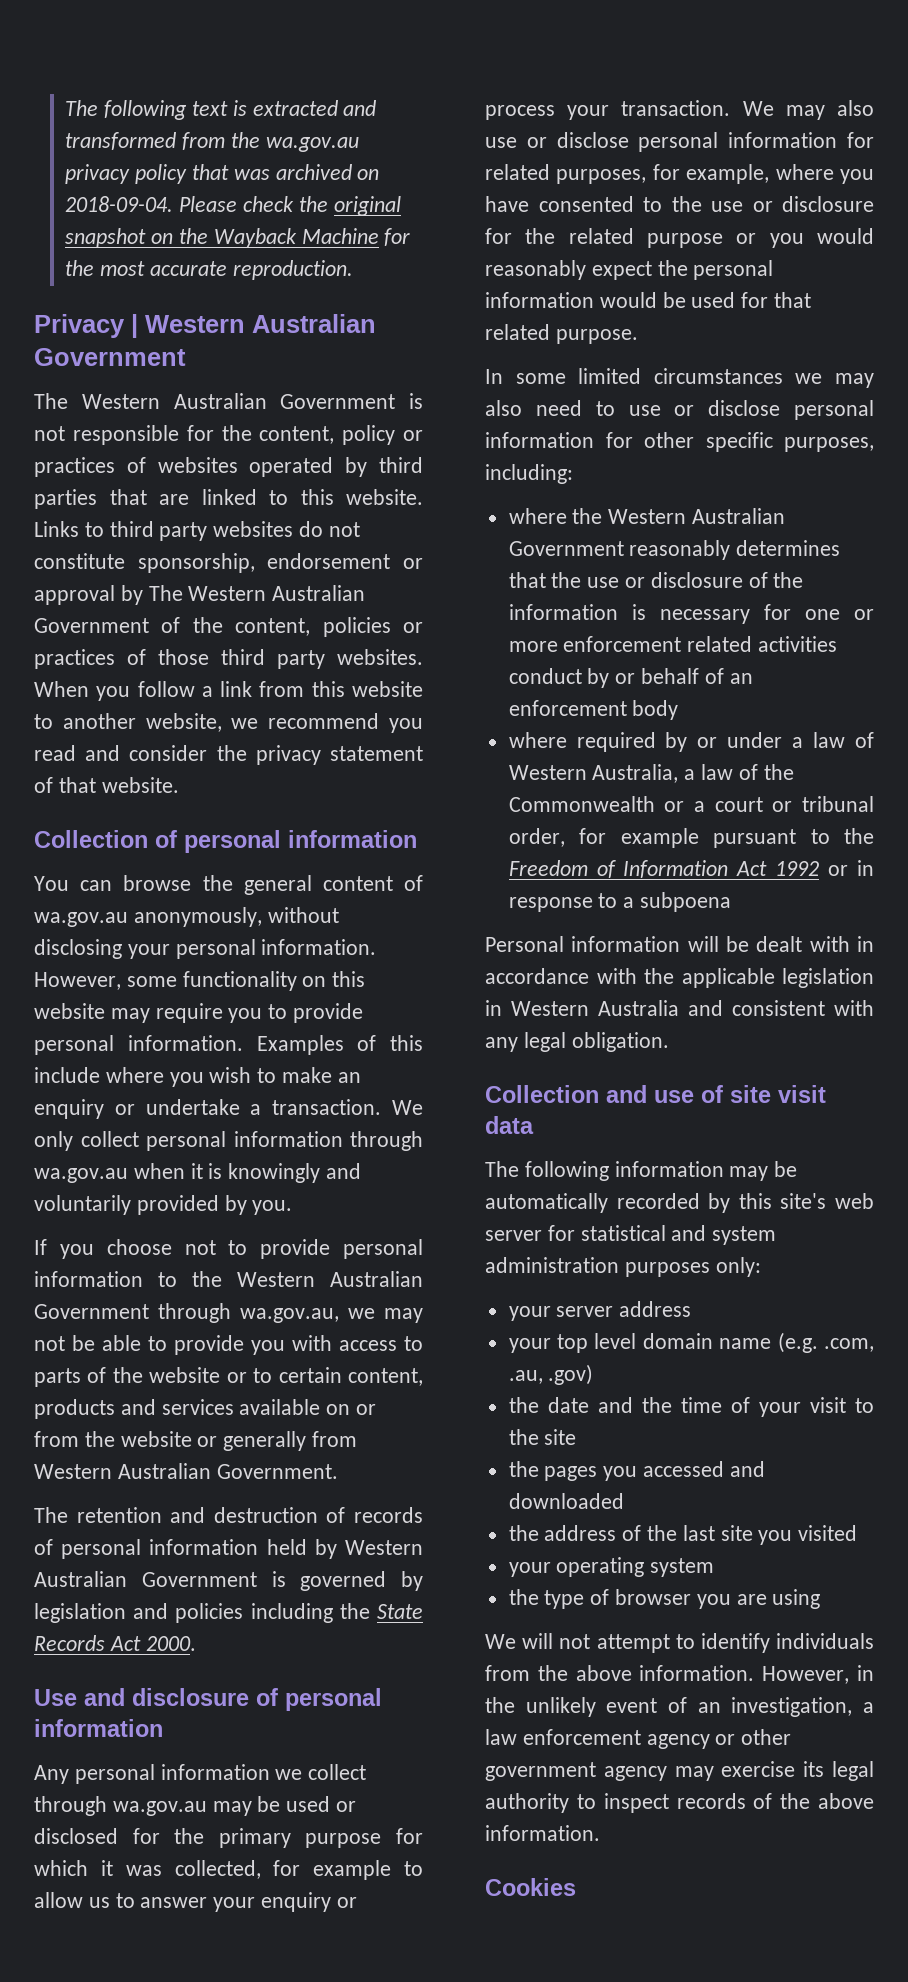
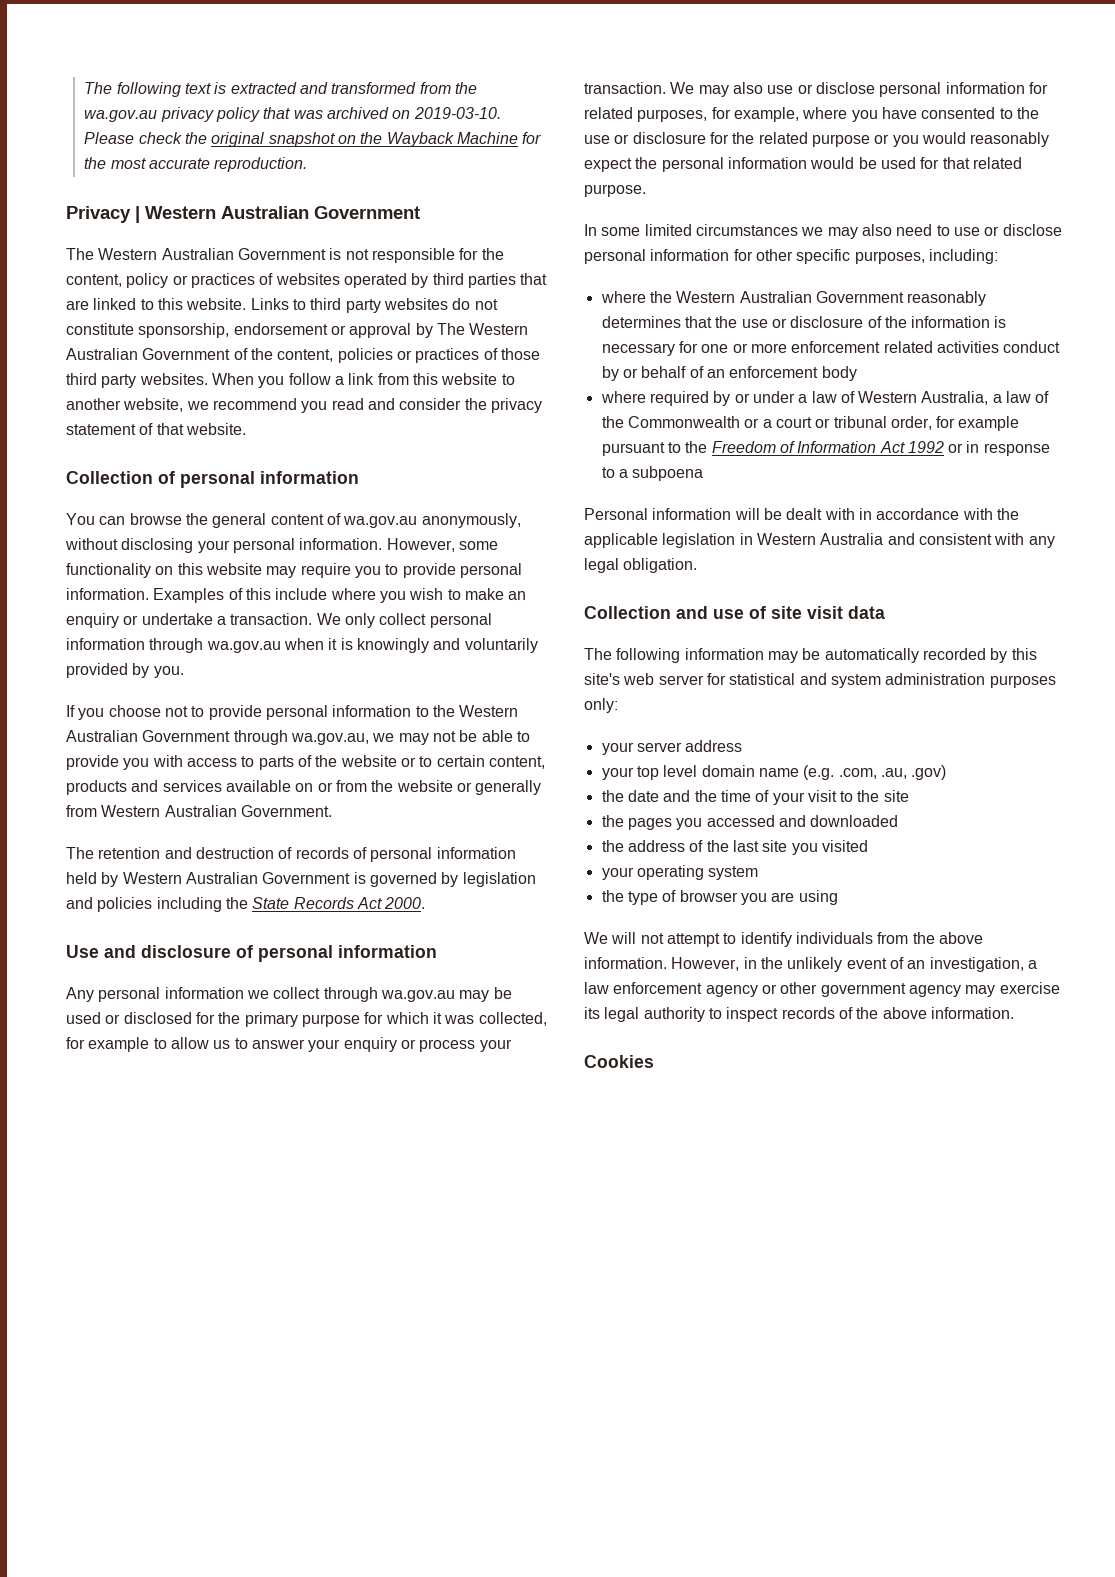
- The following text is extracted and transformed from the wa.gov.au privacy policy that was archived on 2018-09-04.
+ The following text is extracted and transformed from the wa.gov.au privacy policy that was archived on 2019-03-10.

